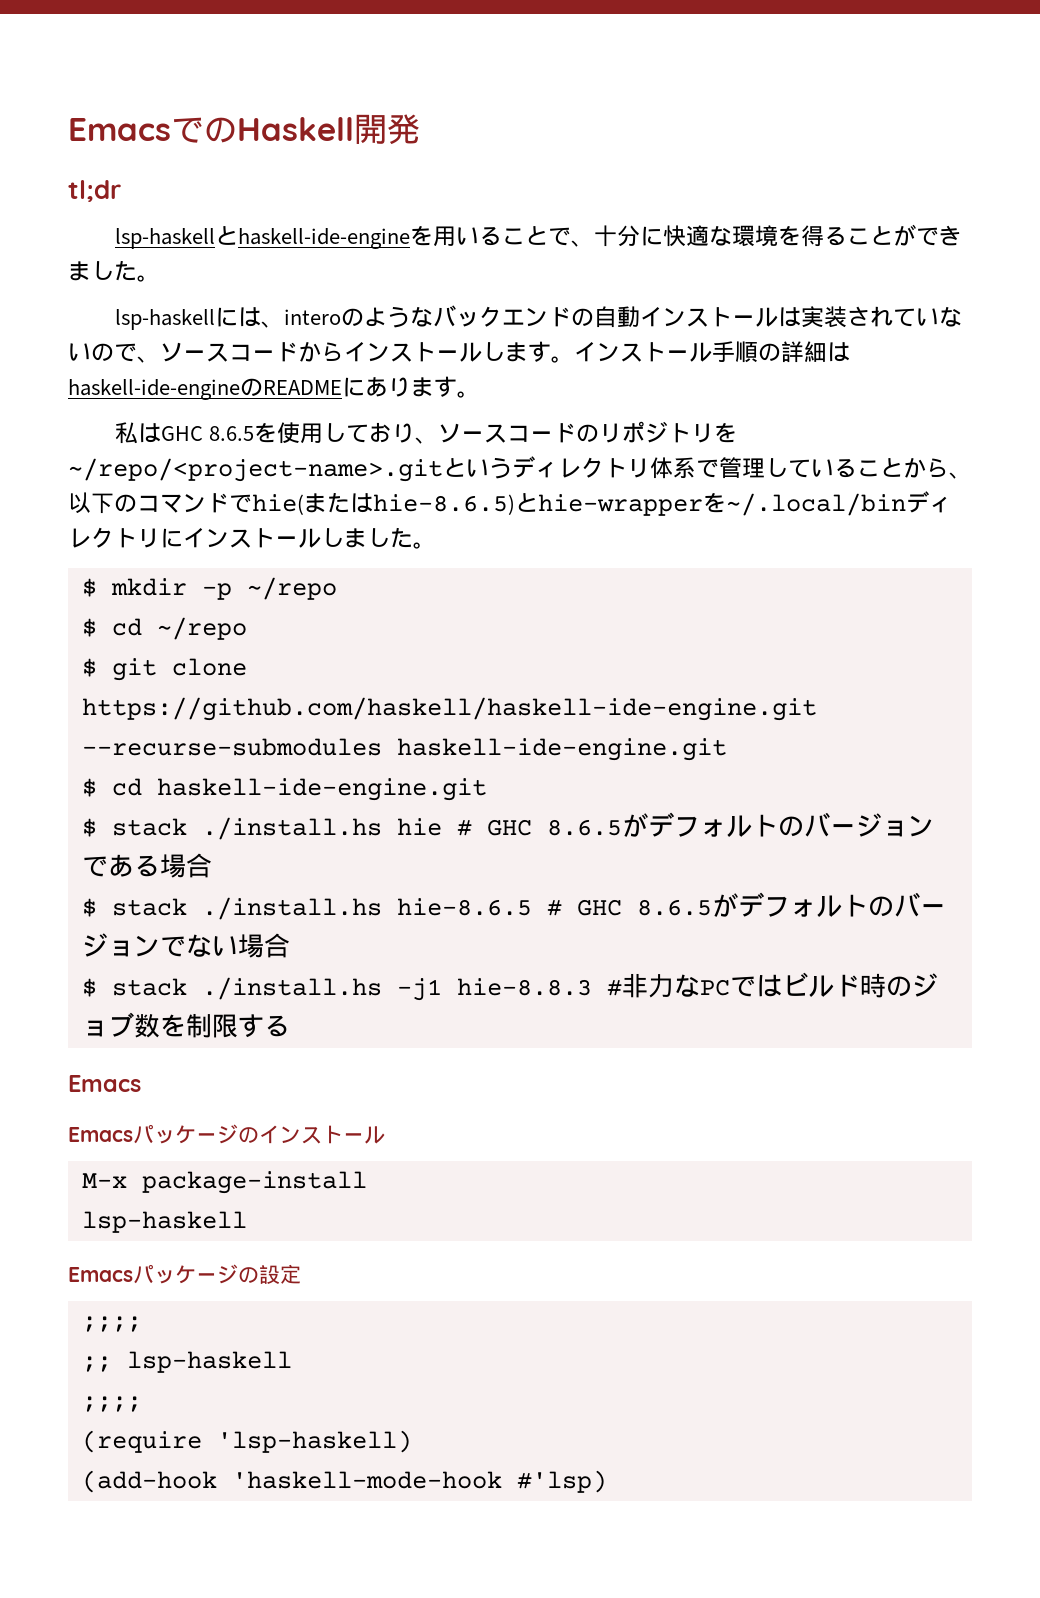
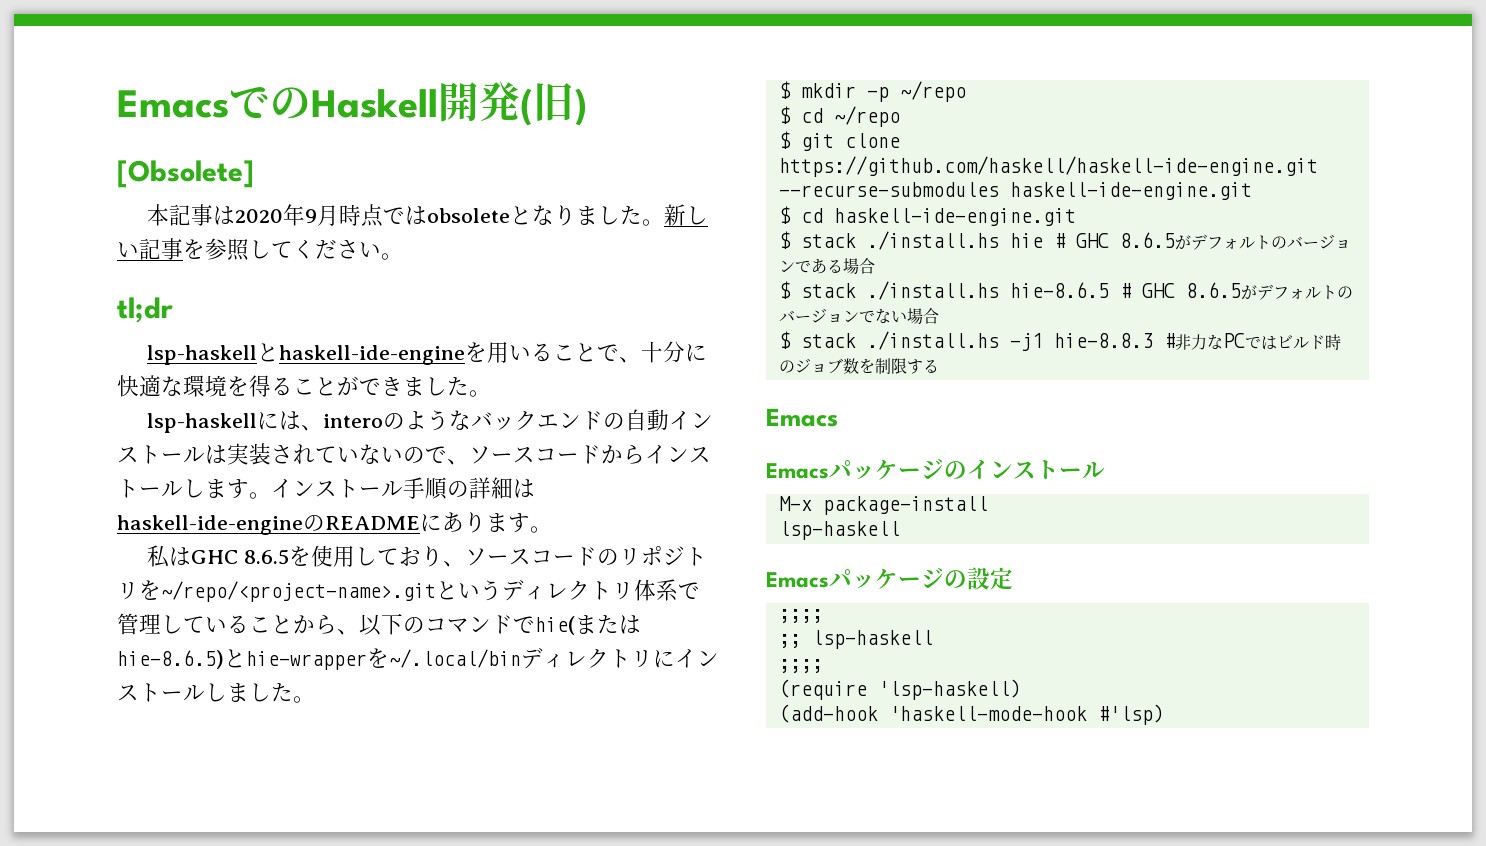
- EmacsでのHaskell開発
+ EmacsでのHaskell開発(旧)
+ [Obsolete]
+ 本記事は2020年9月時点ではobsoleteとなりました。新しい記事を参照してください。

